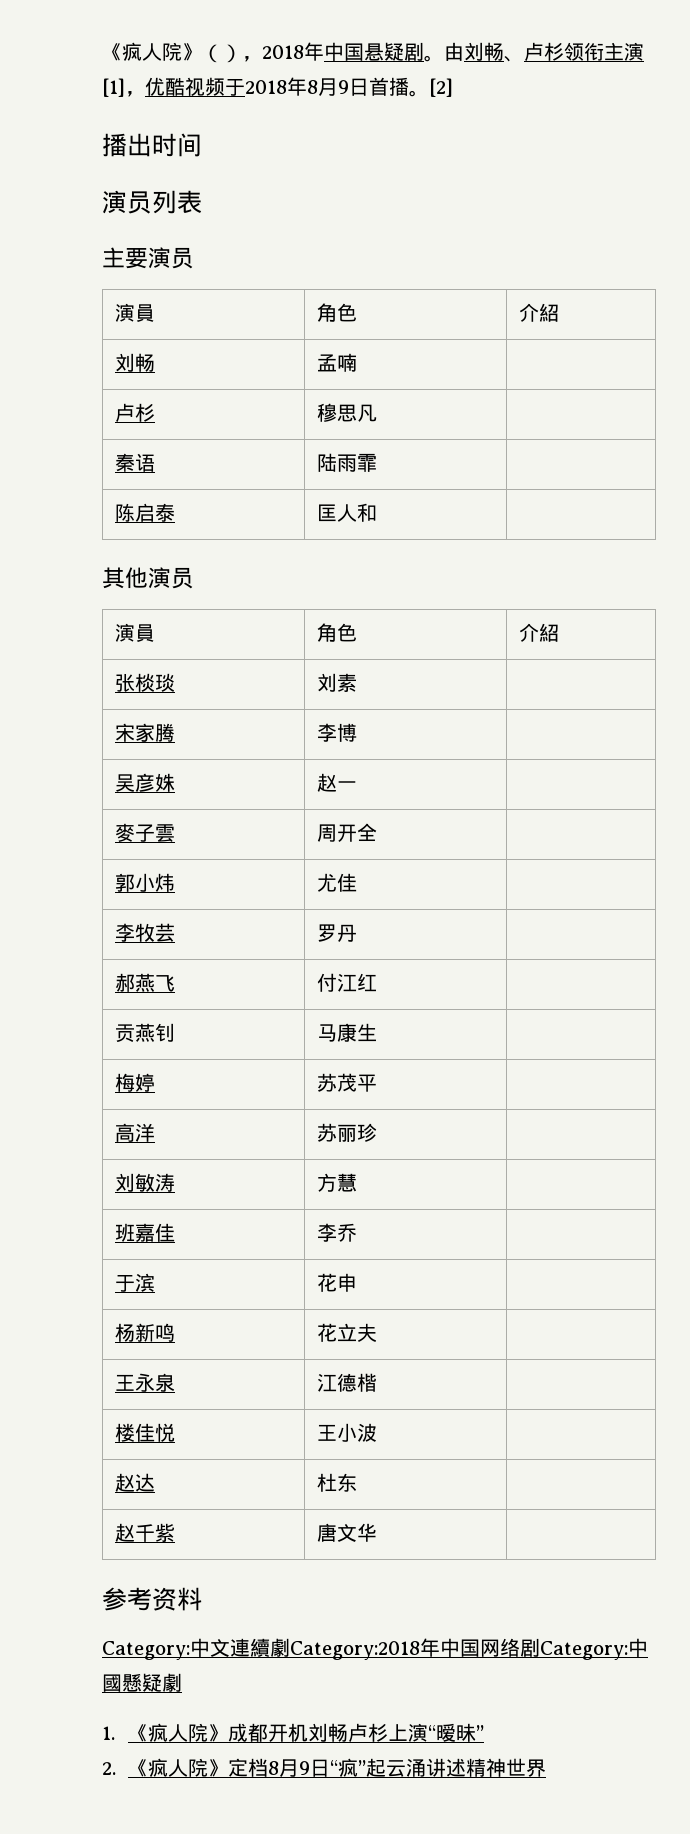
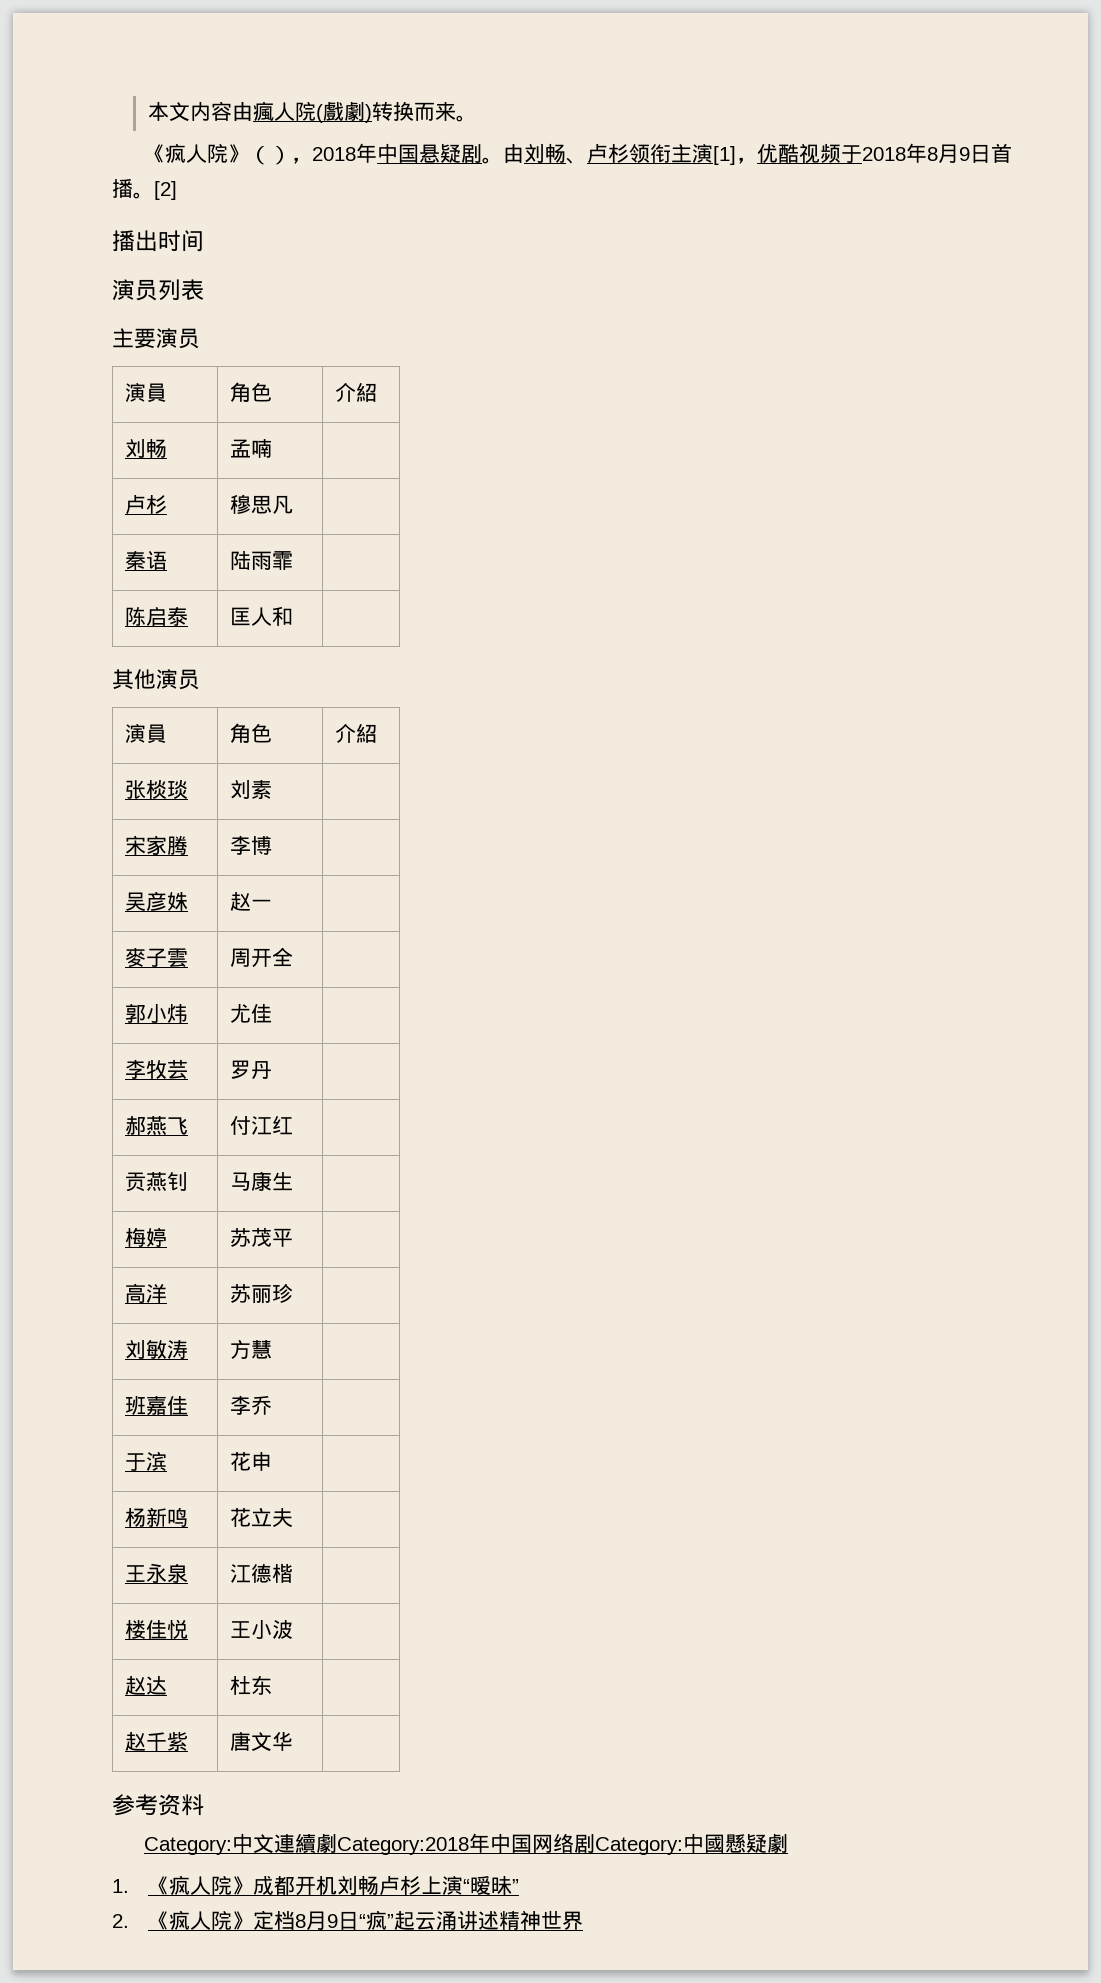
+ 本文内容由瘋人院(戲劇)转换而来。

